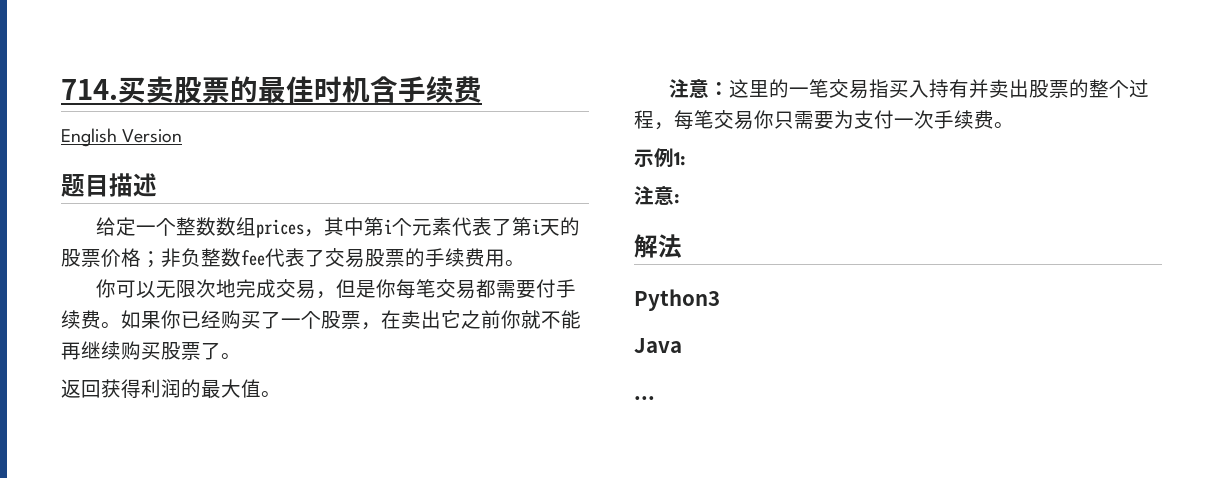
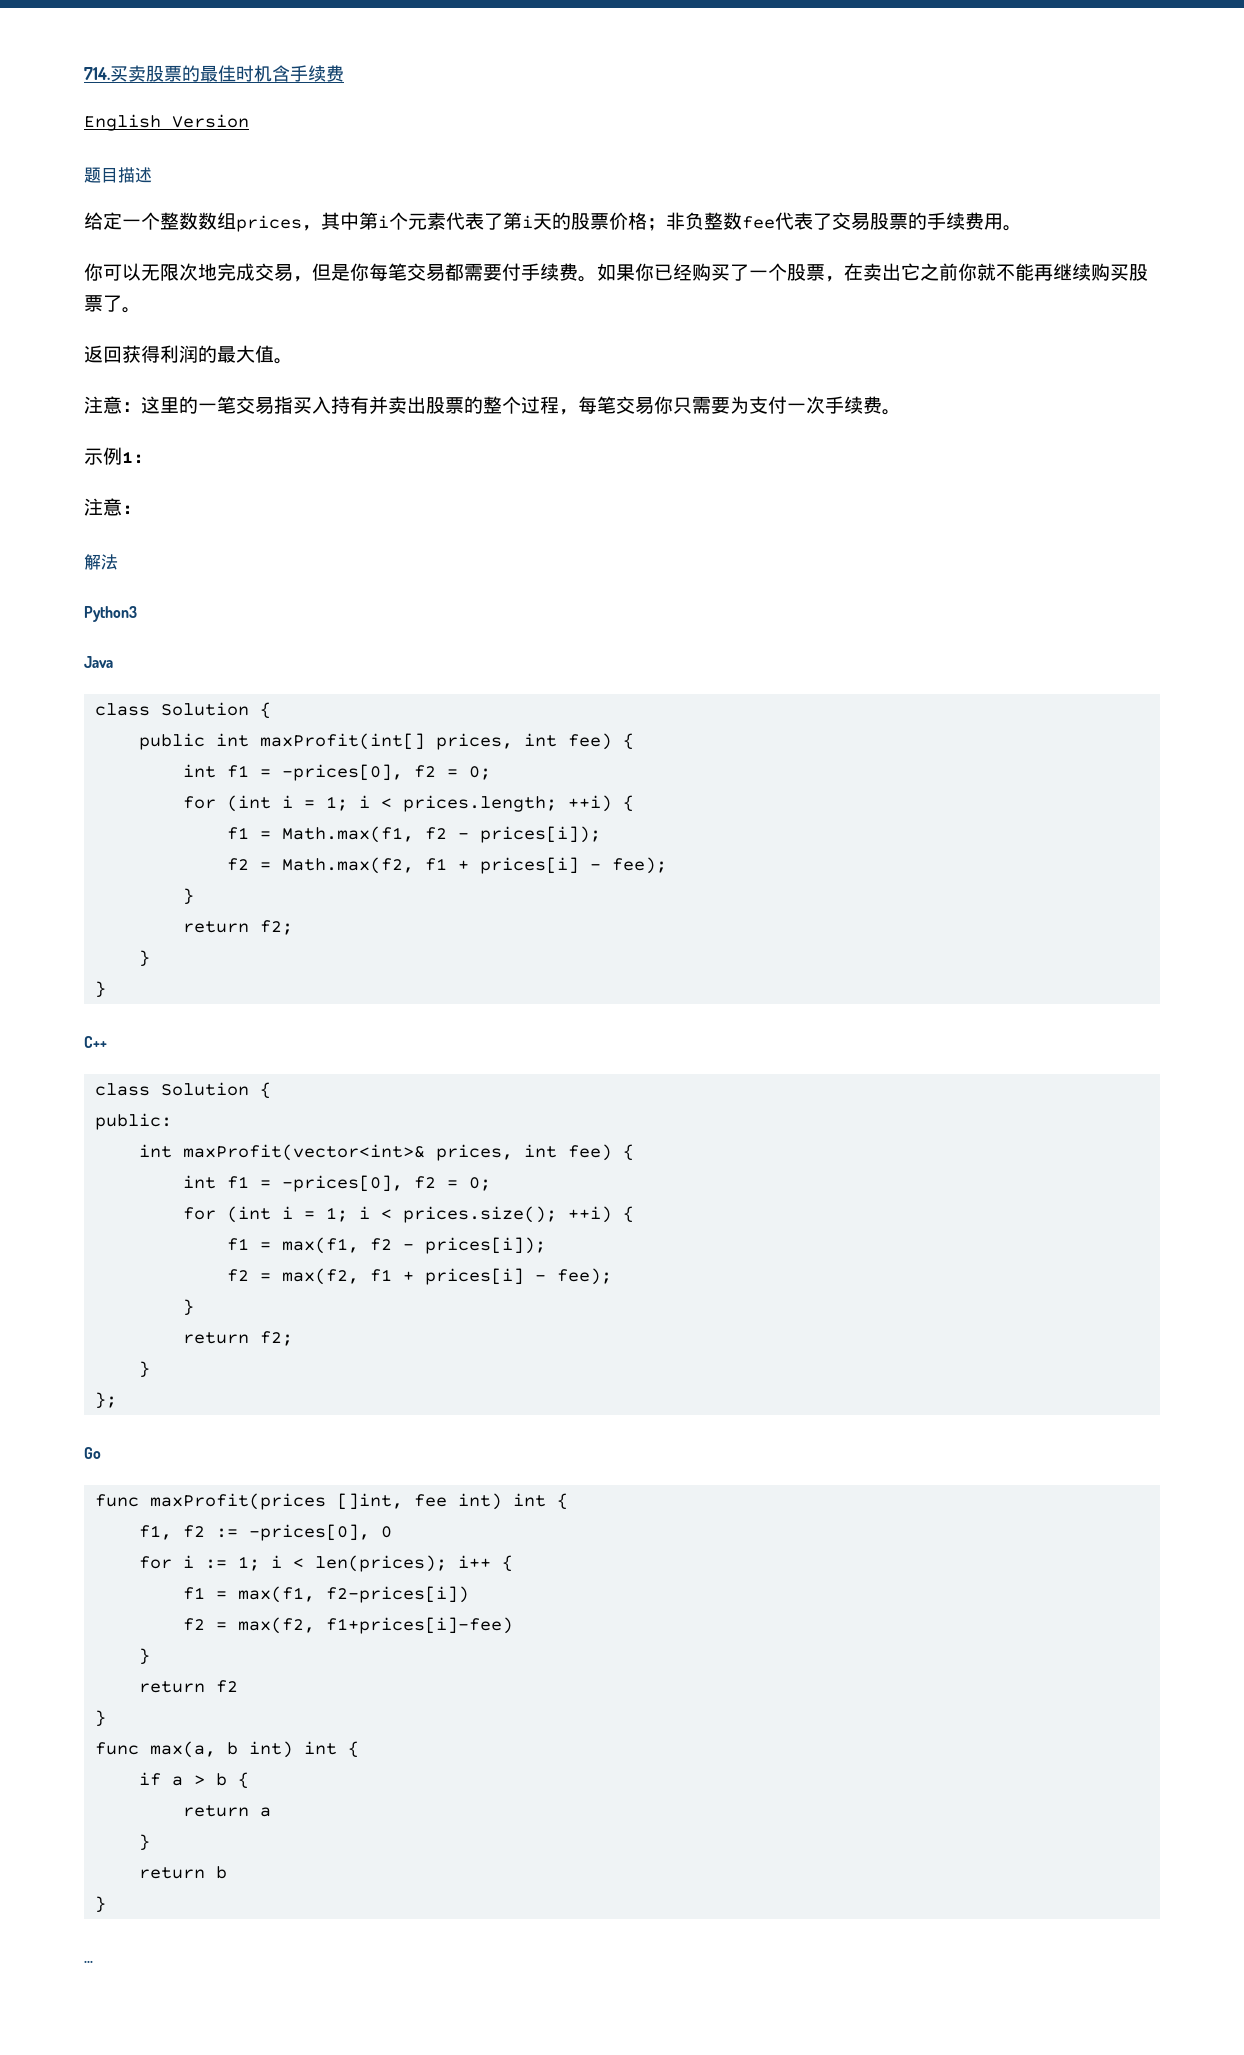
  Java
+ class Solution {
+ public int maxProfit(int[] prices, int fee) {
+ int f1 = -prices[0], f2 = 0;
+ for (int i = 1; i < prices.length; ++i) {
+ f1 = Math.max(f1, f2 - prices[i]);
+ f2 = Math.max(f2, f1 + prices[i] - fee);
+ }
+ return f2;
+ }
+ }
+ C++
+ class Solution {
+ public:
+ int maxProfit(vector<int>& prices, int fee) {
+ int f1 = -prices[0], f2 = 0;
+ for (int i = 1; i < prices.size(); ++i) {
+ f1 = max(f1, f2 - prices[i]);
+ f2 = max(f2, f1 + prices[i] - fee);
+ }
+ return f2;
+ }
+ };
+ Go
+ func maxProfit(prices []int, fee int) int {
+ f1, f2 := -prices[0], 0
+ for i := 1; i < len(prices); i++ {
+ f1 = max(f1, f2-prices[i])
+ f2 = max(f2, f1+prices[i]-fee)
+ }
+ return f2
+ }
+ func max(a, b int) int {
+ if a > b {
+ return a
+ }
+ return b
+ }

